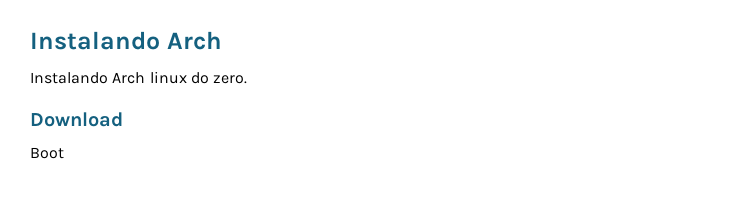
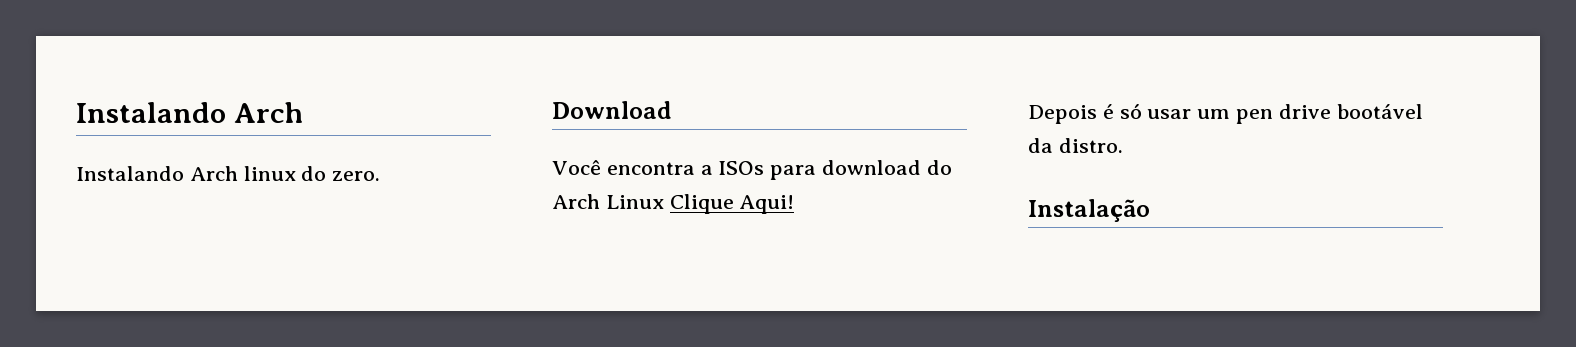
- Boot
+ Você encontra a ISOs para download do Arch Linux Clique Aqui!
+ Depois é só usar um pen drive bootável da distro.
+ Instalação

